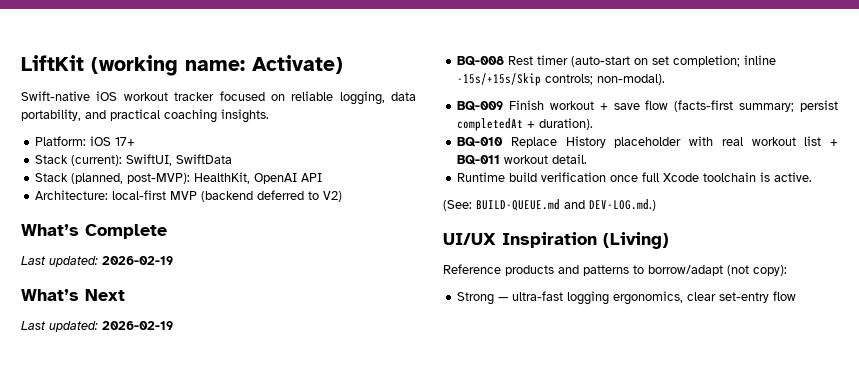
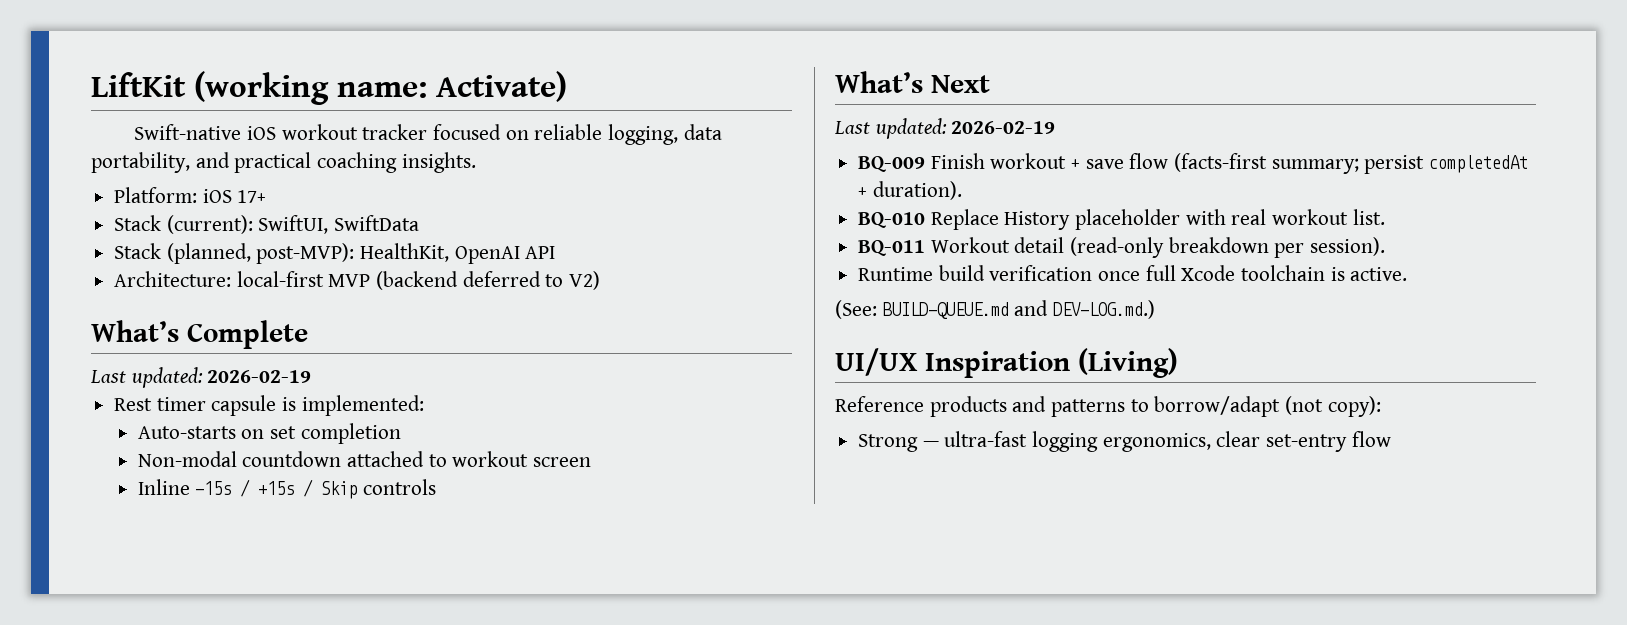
+ Rest timer capsule is implemented:
+ Auto-starts on set completion
+ Non-modal countdown attached to workout screen
+ Inline -15s / +15s / Skip controls
- BQ-008 Rest timer (auto-start on set completion; inline -15s/+15s/Skip controls; non-modal).
- BQ-010 Replace History placeholder with real workout list + BQ-011 workout detail.
+ BQ-010 Replace History placeholder with real workout list.
+ BQ-011 Workout detail (read-only breakdown per session).

